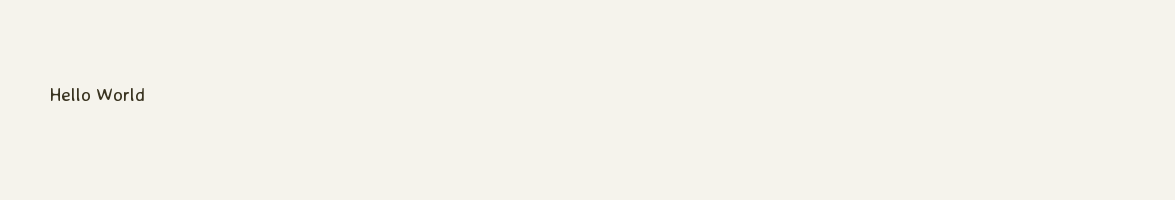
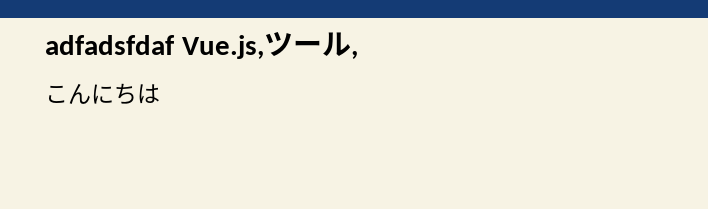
- Hello World
+ adfadsfdaf Vue.js,ツール,
+ こんにちは

